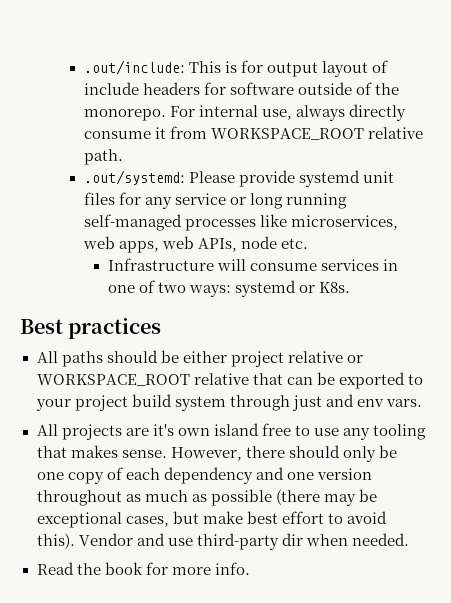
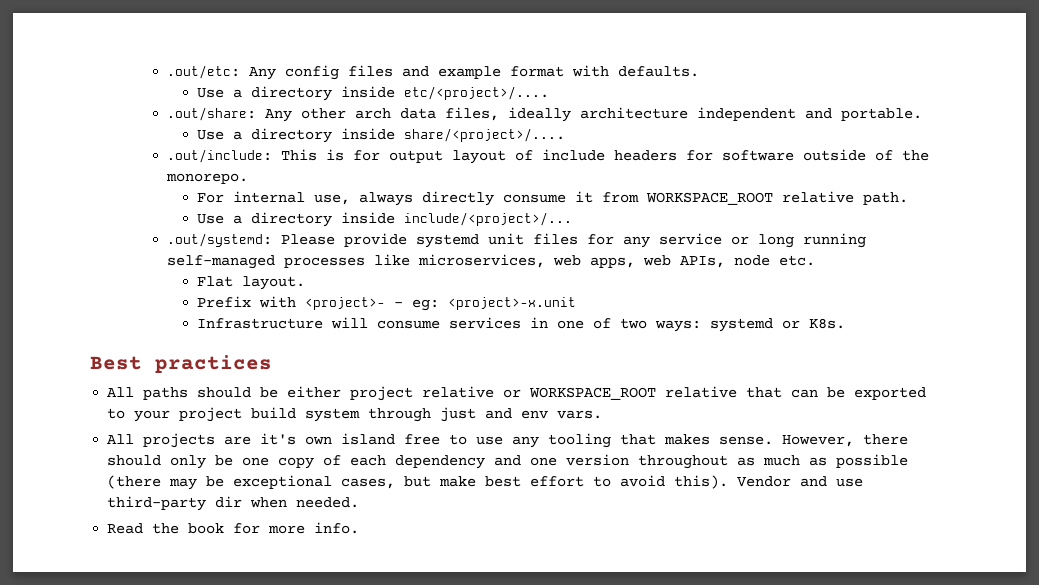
+ .out/etc: Any config files and example format with defaults.
+ Use a directory inside etc/<project>/....
+ .out/share: Any other arch data files, ideally architecture independent and portable.
+ Use a directory inside share/<project>/....
- .out/include: This is for output layout of include headers for software outside of the monorepo. For internal use, always directly consume it from WORKSPACE_ROOT relative path.
+ .out/include: This is for output layout of include headers for software outside of the monorepo.
+ For internal use, always directly consume it from WORKSPACE_ROOT relative path.
+ Use a directory inside include/<project>/...
+ Flat layout.
+ Prefix with <project>- - eg: <project>-x.unit

